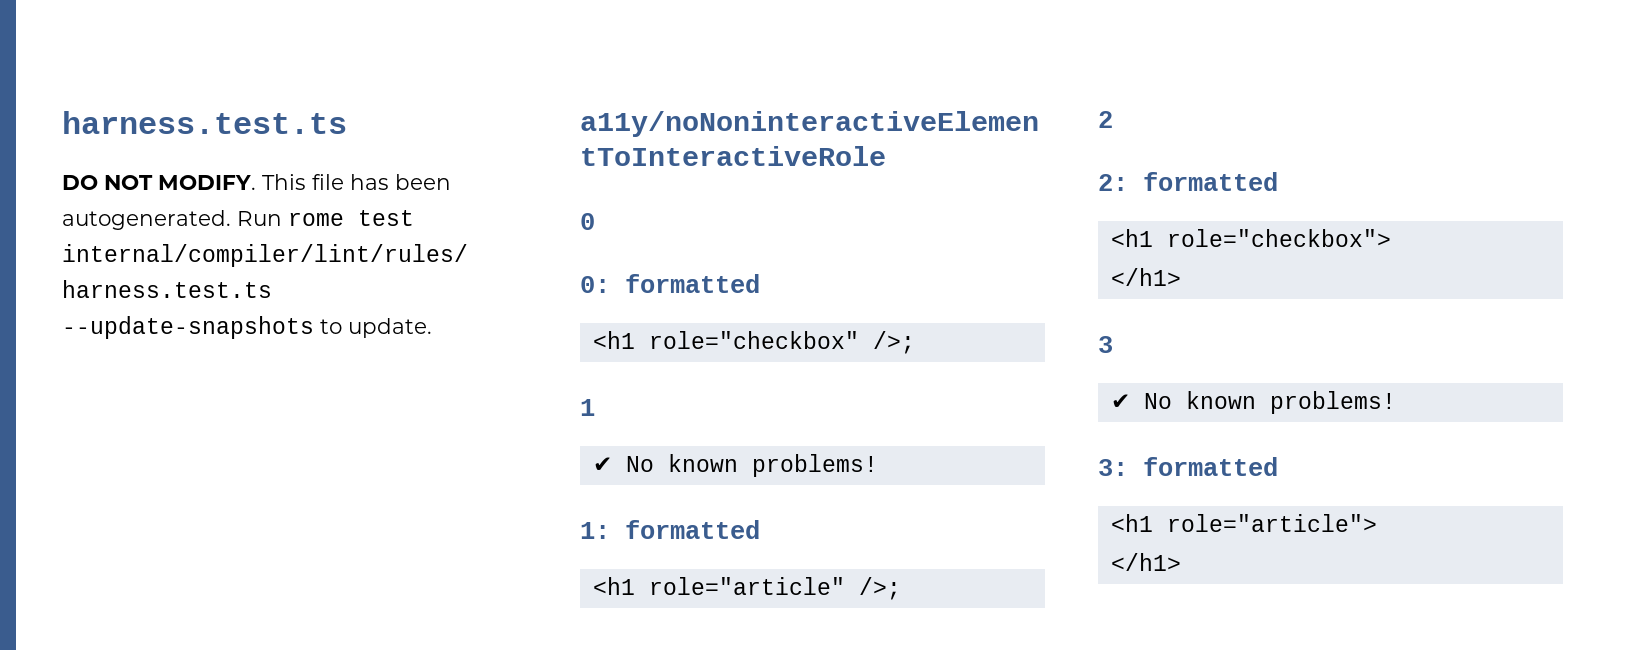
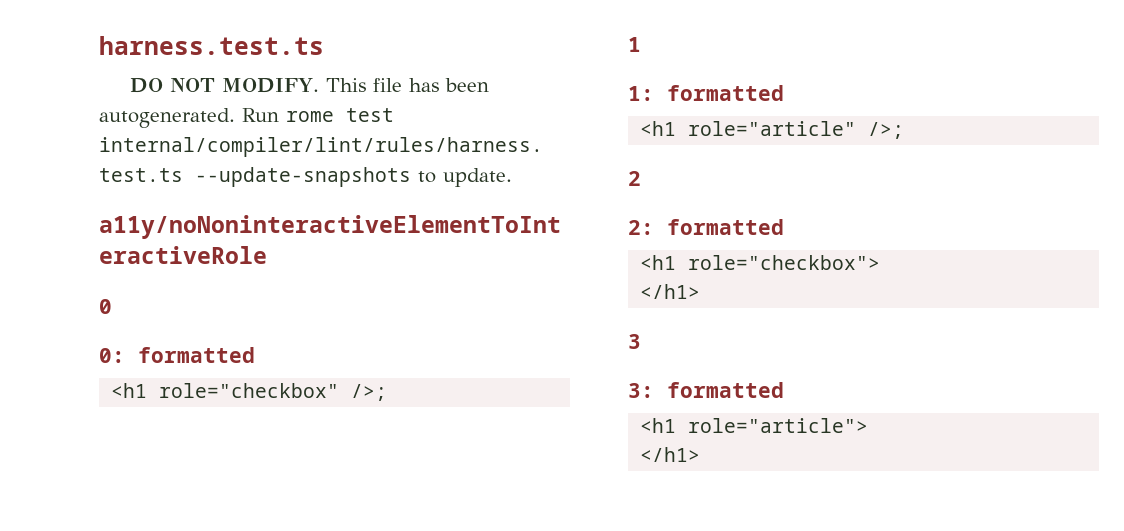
  1
- ✔ No known problems!
  3
- ✔ No known problems!

